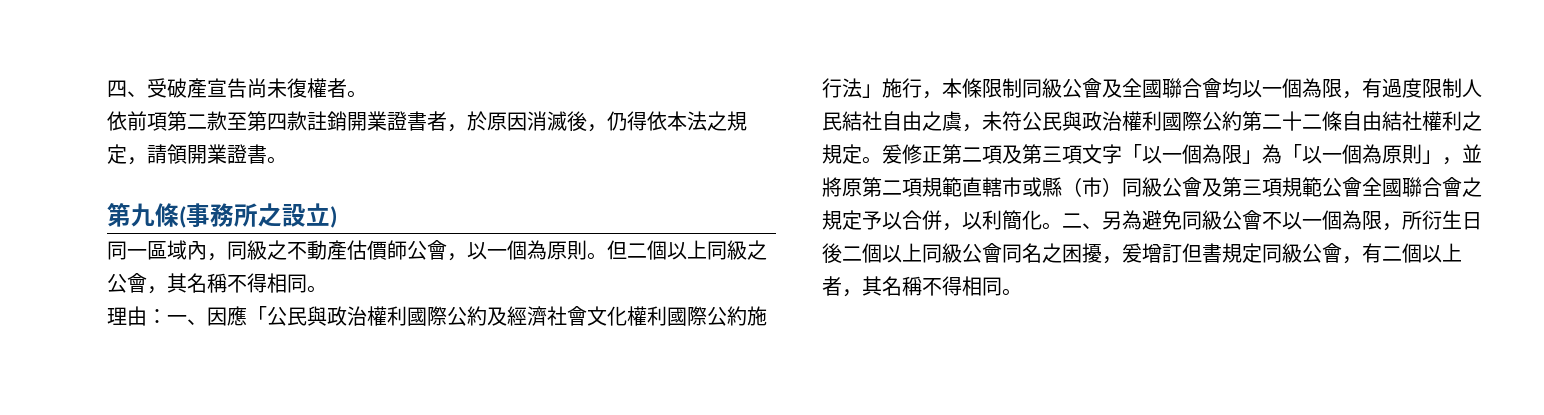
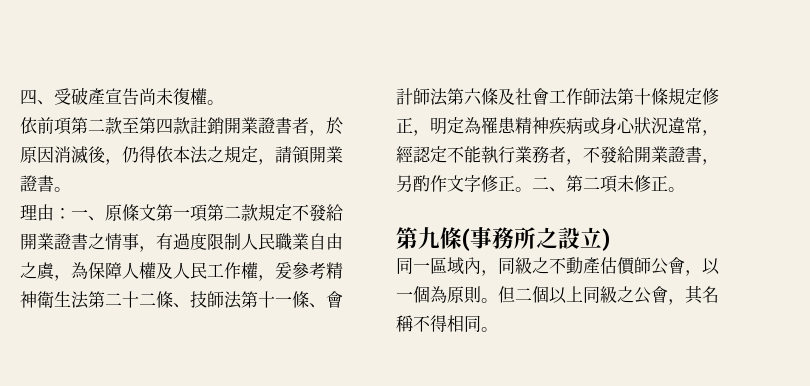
- 四、受破產宣告尚未復權者。
+ 四、受破產宣告尚未復權。
+ 理由：一、原條文第一項第二款規定不發給開業證書之情事，有過度限制人民職業自由之虞，為保障人權及人民工作權，爰參考精神衛生法第二十二條、技師法第十一條、會計師法第六條及社會工作師法第十條規定修正，明定為罹患精神疾病或身心狀況違常，經認定不能執行業務者，不發給開業證書，另酌作文字修正。二、第二項未修正。
- 理由：一、因應「公民與政治權利國際公約及經濟社會文化權利國際公約施行法」施行，本條限制同級公會及全國聯合會均以一個為限，有過度限制人民結社自由之虞，未符公民與政治權利國際公約第二十二條自由結社權利之規定。爰修正第二項及第三項文字「以一個為限」為「以一個為原則」，並將原第二項規範直轄市或縣（市）同級公會及第三項規範公會全國聯合會之規定予以合併，以利簡化。二、另為避免同級公會不以一個為限，所衍生日後二個以上同級公會同名之困擾，爰增訂但書規定同級公會，有二個以上者，其名稱不得相同。

